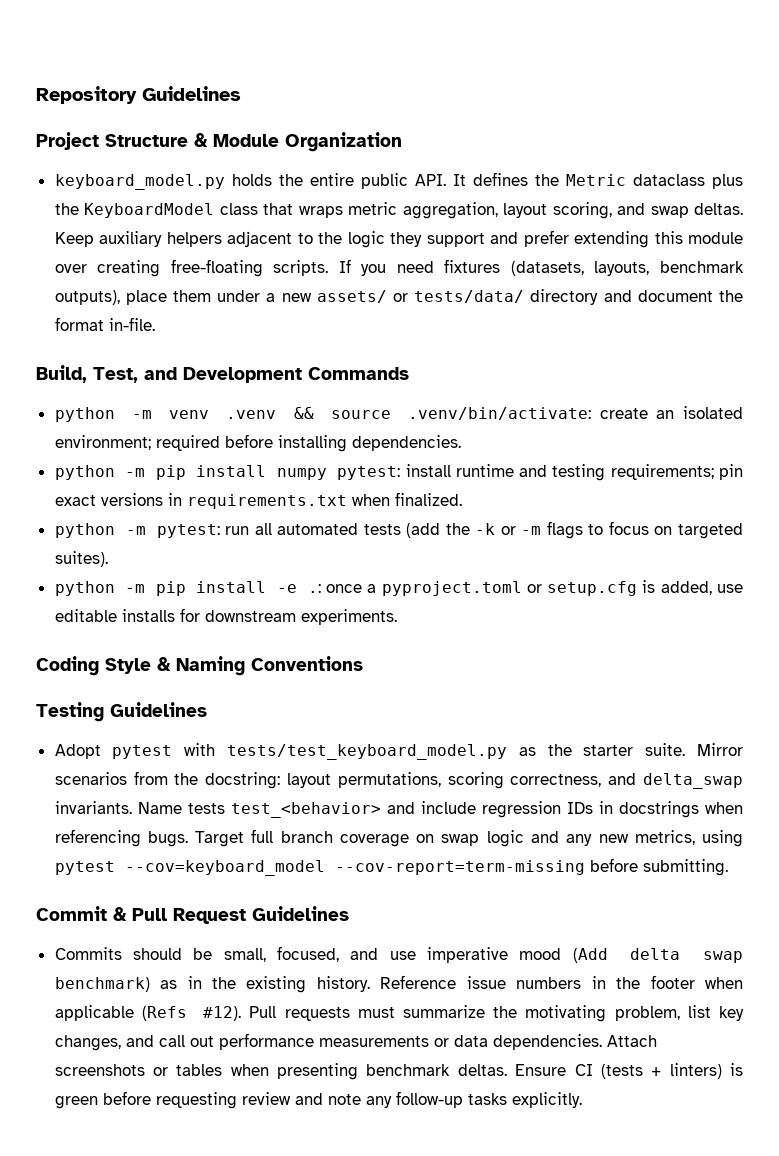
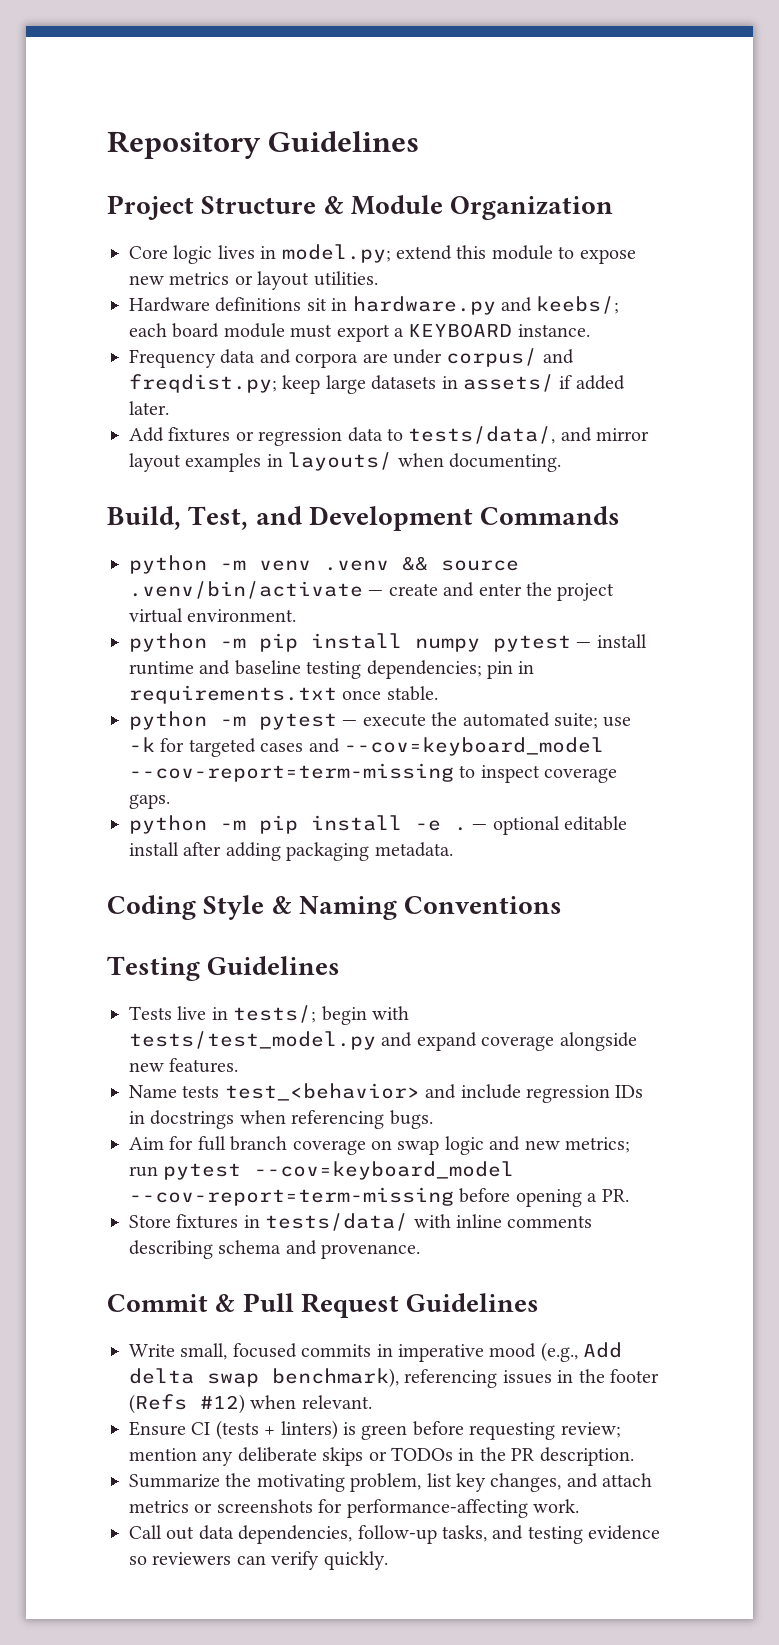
- keyboard_model.py holds the entire public API. It defines the Metric dataclass plus the KeyboardModel class that wraps metric aggregation, layout scoring, and swap deltas. Keep auxiliary helpers adjacent to the logic they support and prefer extending this module over creating free-floating scripts. If you need fixtures (datasets, layouts, benchmark outputs), place them under a new assets/ or tests/data/ directory and document the format in-file.
+ Core logic lives in model.py; extend this module to expose new metrics or layout utilities.
+ Hardware definitions sit in hardware.py and keebs/; each board module must export a KEYBOARD instance.
+ Frequency data and corpora are under corpus/ and freqdist.py; keep large datasets in assets/ if added later.
+ Add fixtures or regression data to tests/data/, and mirror layout examples in layouts/ when documenting.
- python -m venv .venv && source .venv/bin/activate: create an isolated environment; required before installing dependencies.
+ python -m venv .venv && source .venv/bin/activate — create and enter the project virtual environment.
- python -m pip install numpy pytest: install runtime and testing requirements; pin exact versions in requirements.txt when finalized.
- python -m pytest: run all automated tests (add the -k or -m flags to focus on targeted suites).
+ python -m pip install numpy pytest — install runtime and baseline testing dependencies; pin in requirements.txt once stable.
+ python -m pytest — execute the automated suite; use -k for targeted cases and --cov=keyboard_model --cov-report=term-missing to inspect coverage gaps.
- python -m pip install -e .: once a pyproject.toml or setup.cfg is added, use editable installs for downstream experiments.
+ python -m pip install -e . — optional editable install after adding packaging metadata.
- Adopt pytest with tests/test_keyboard_model.py as the starter suite. Mirror scenarios from the docstring: layout permutations, scoring correctness, and delta_swap invariants. Name tests test_<behavior> and include regression IDs in docstrings when referencing bugs. Target full branch coverage on swap logic and any new metrics, using pytest --cov=keyboard_model --cov-report=term-missing before submitting.
+ Tests live in tests/; begin with tests/test_model.py and expand coverage alongside new features.
+ Name tests test_<behavior> and include regression IDs in docstrings when referencing bugs.
+ Aim for full branch coverage on swap logic and new metrics; run pytest --cov=keyboard_model --cov-report=term-missing before opening a PR.
+ Store fixtures in tests/data/ with inline comments describing schema and provenance.
- Commits should be small, focused, and use imperative mood (Add delta swap benchmark) as in the existing history. Reference issue numbers in the footer when applicable (Refs #12). Pull requests must summarize the motivating problem, list key changes, and call out performance measurements or data dependencies. Attach screenshots or tables when presenting benchmark deltas. Ensure CI (tests + linters) is green before requesting review and note any follow-up tasks explicitly.
+ Write small, focused commits in imperative mood (e.g., Add delta swap benchmark), referencing issues in the footer (Refs #12) when relevant.
+ Ensure CI (tests + linters) is green before requesting review; mention any deliberate skips or TODOs in the PR description.
+ Summarize the motivating problem, list key changes, and attach metrics or screenshots for performance-affecting work.
+ Call out data dependencies, follow-up tasks, and testing evidence so reviewers can verify quickly.

